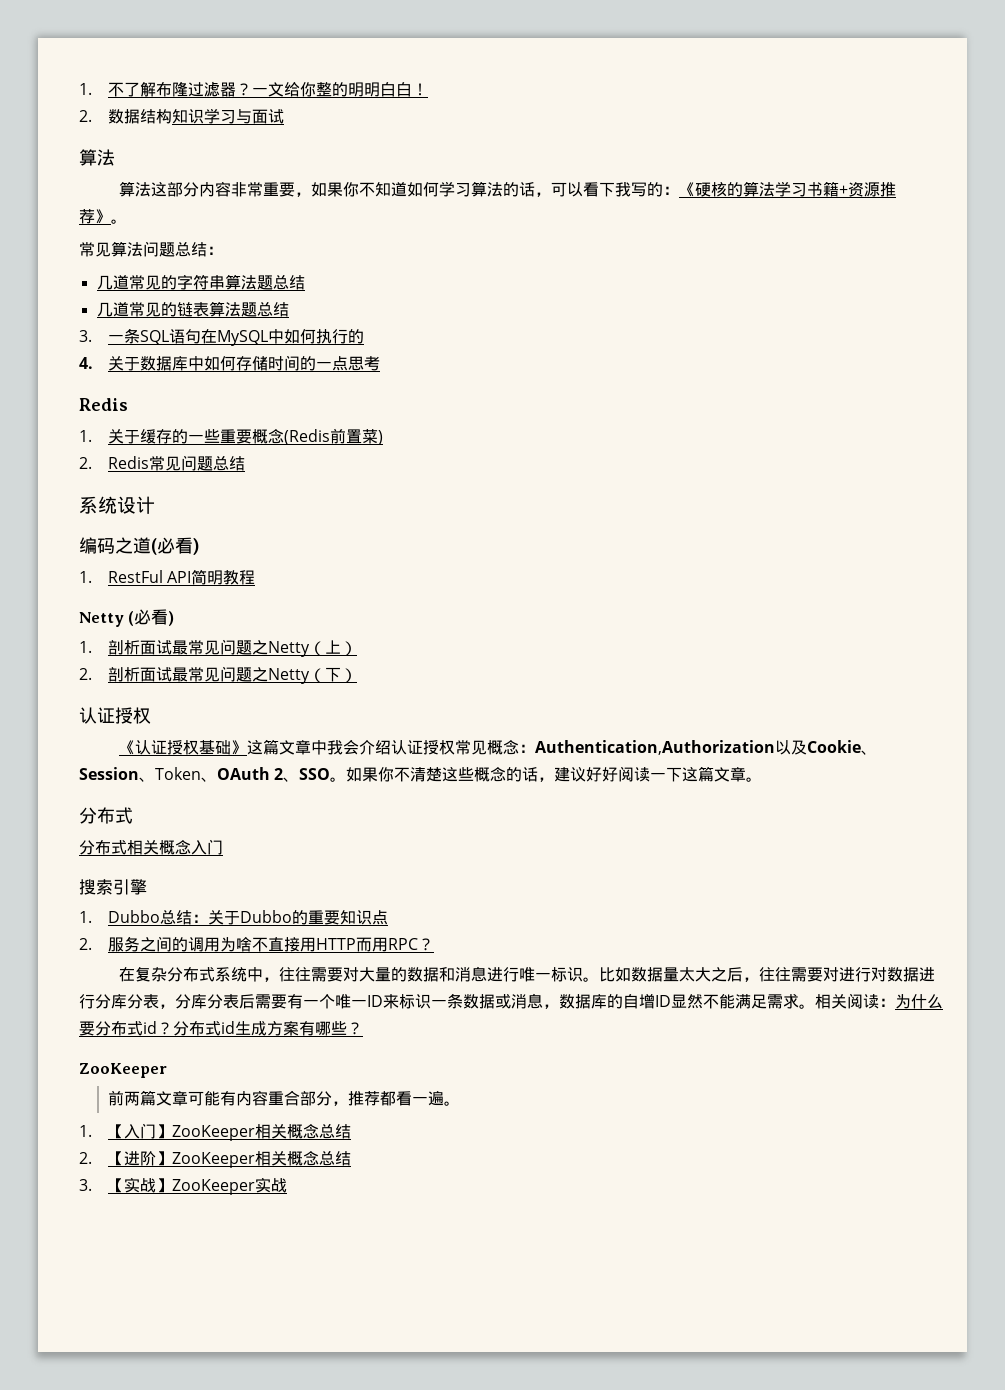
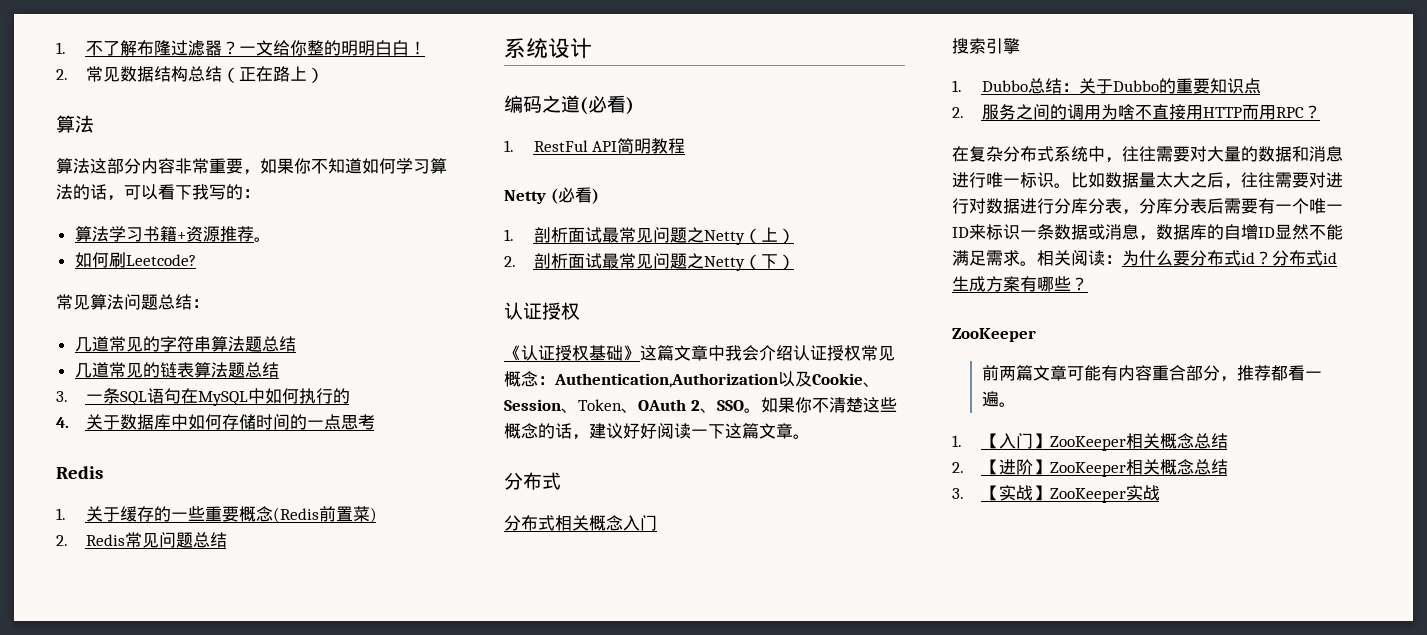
- 2.数据结构知识学习与面试
+ 2.常见数据结构总结（正在路上）
- 算法这部分内容非常重要，如果你不知道如何学习算法的话，可以看下我写的：《硬核的算法学习书籍+资源推荐》。
+ 算法这部分内容非常重要，如果你不知道如何学习算法的话，可以看下我写的：
+ 算法学习书籍+资源推荐。
+ 如何刷Leetcode?

